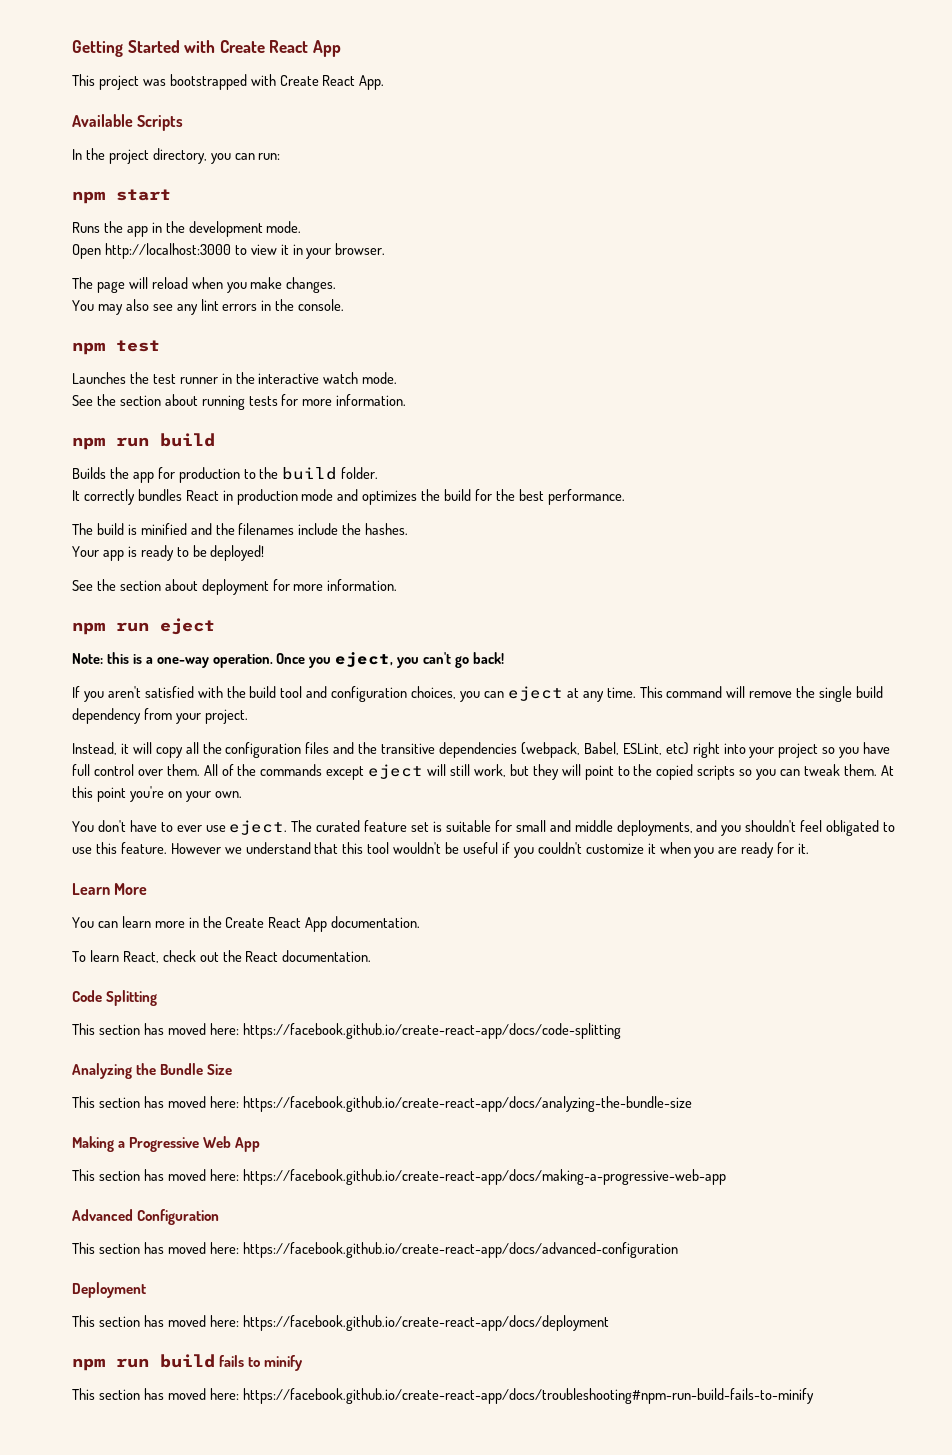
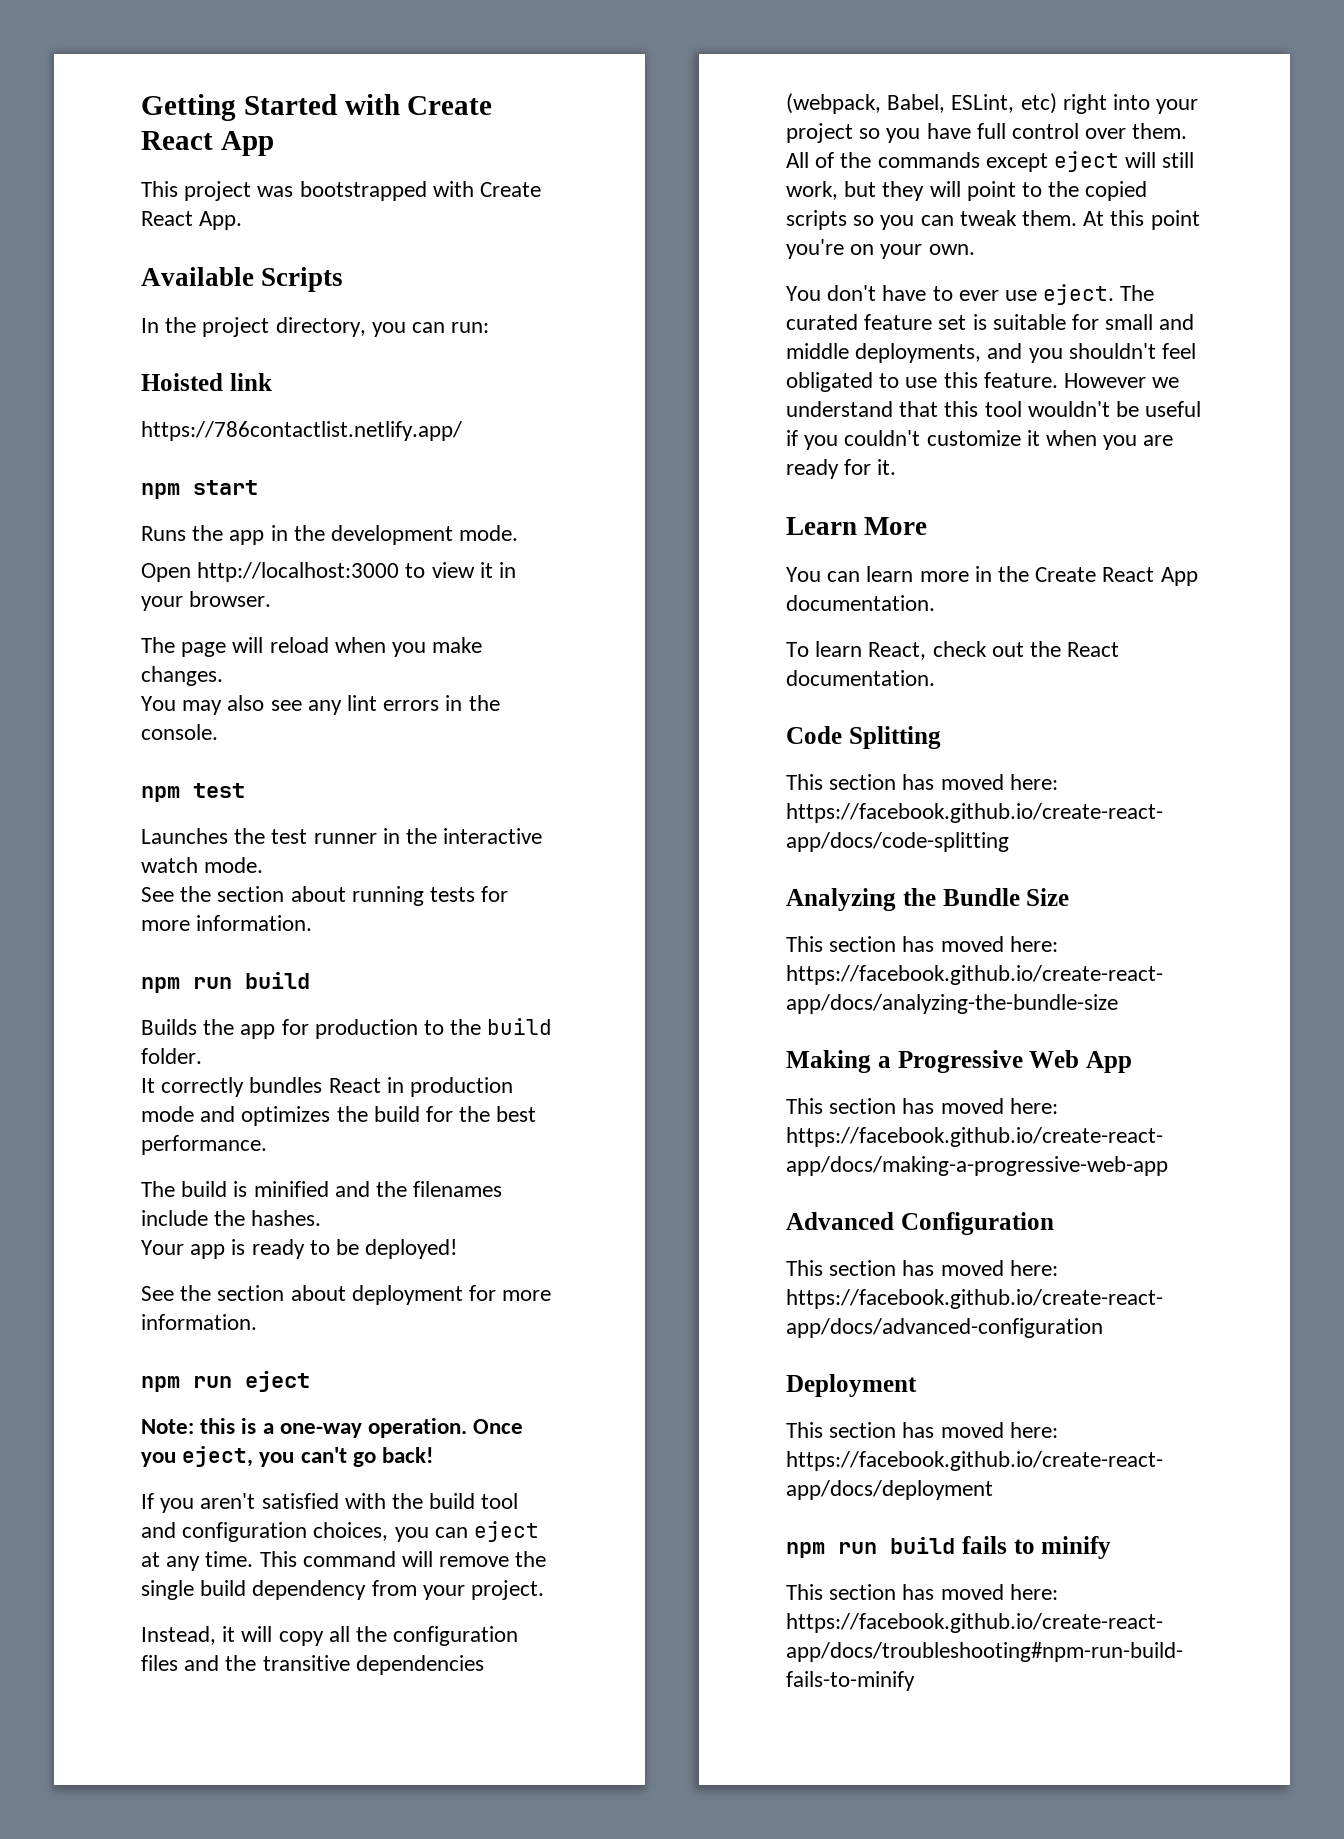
+ Hoisted link
+ https://786contactlist.netlify.app/

